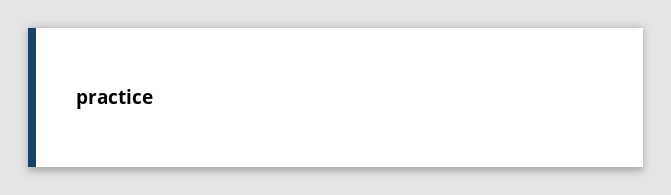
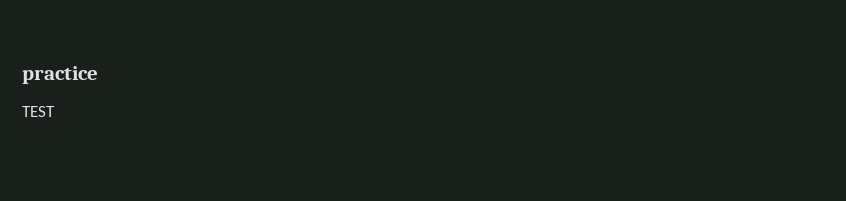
+ TEST

